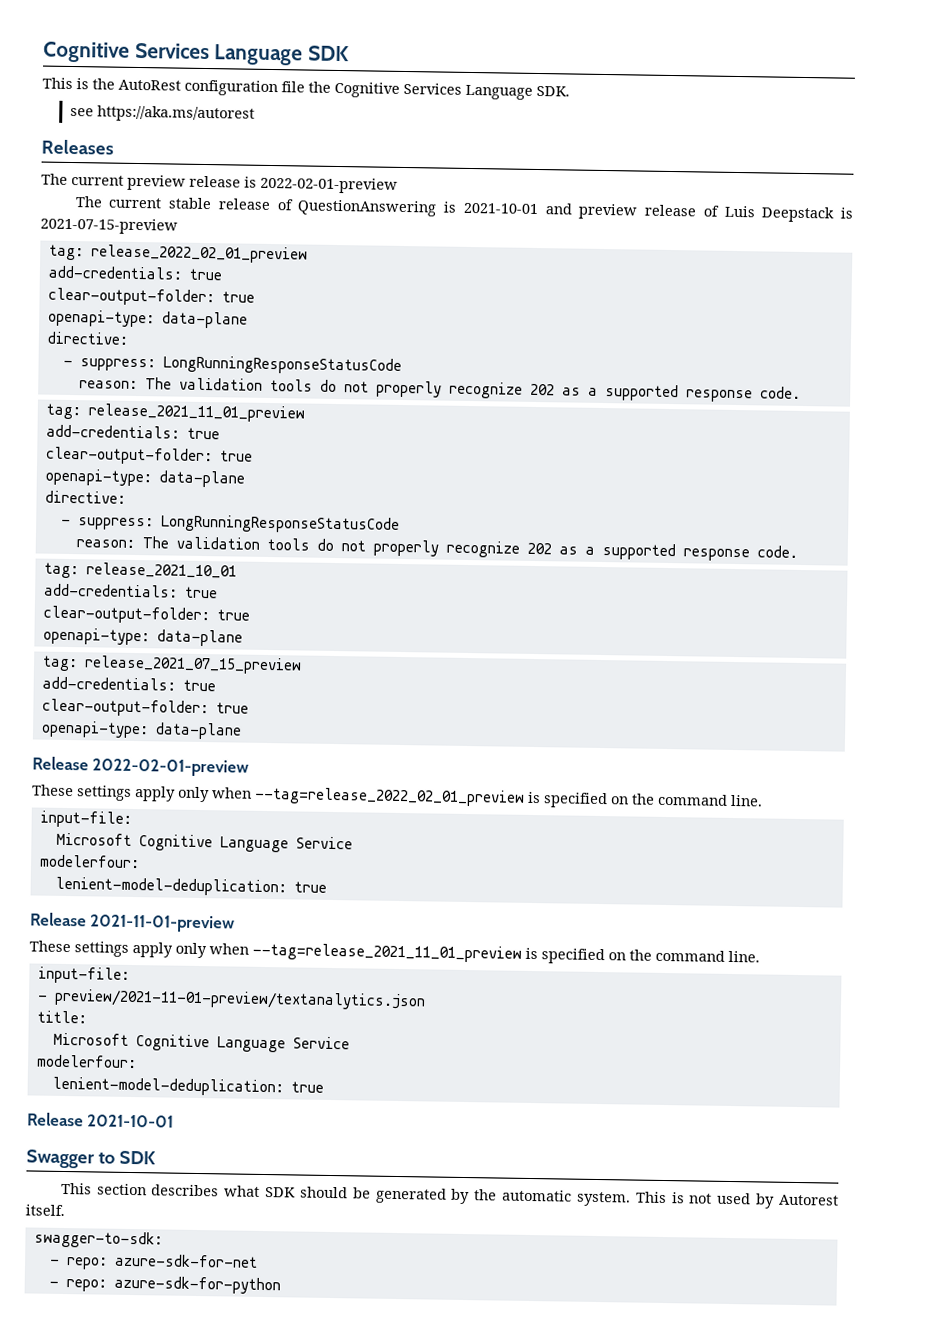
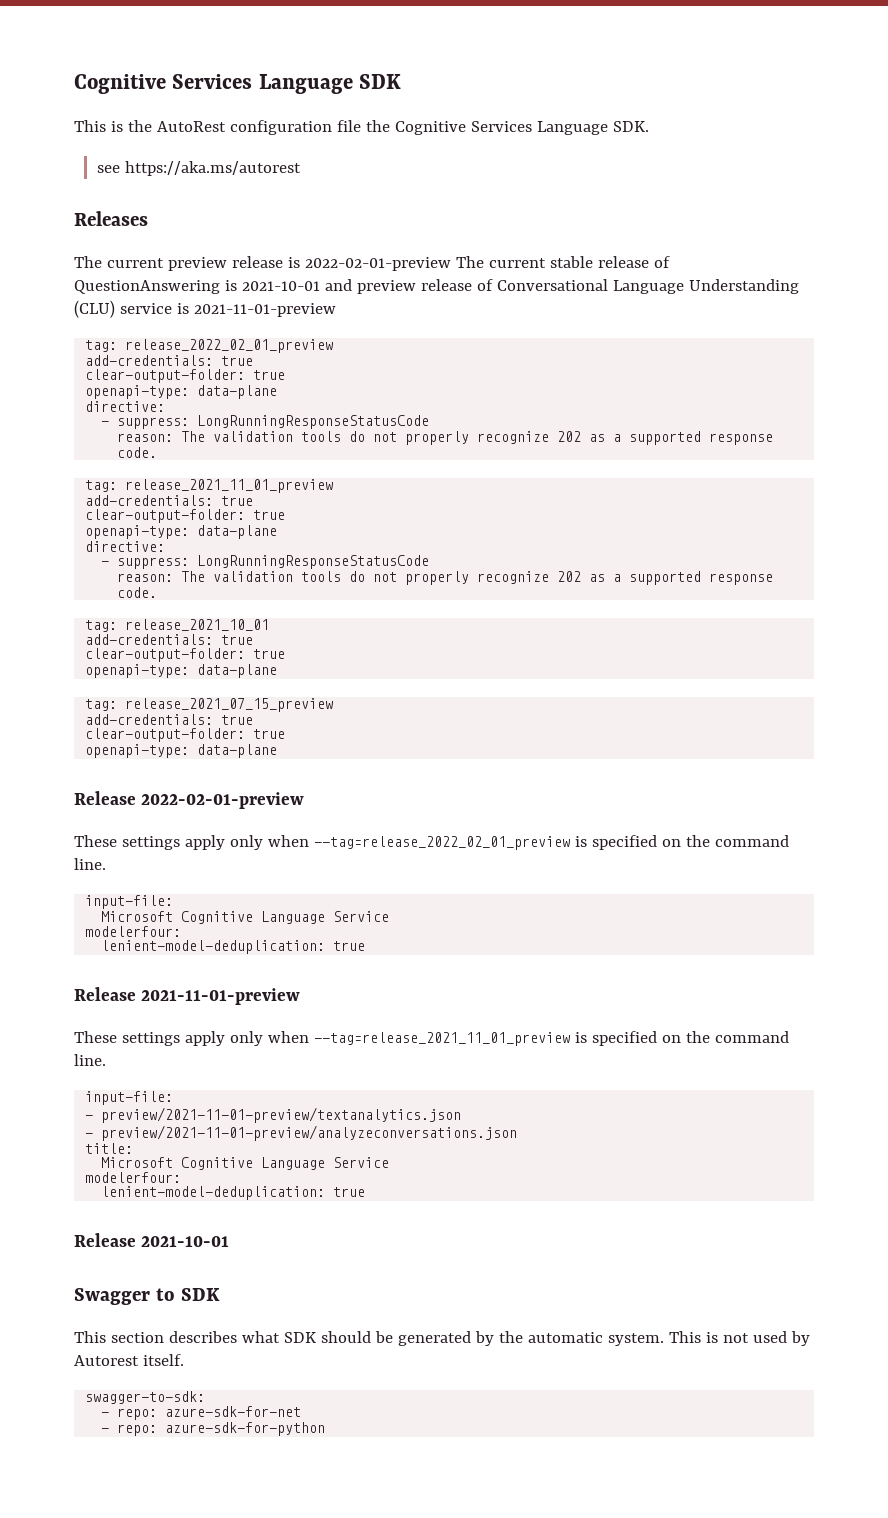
- The current preview release is 2022-02-01-preview
- The current stable release of QuestionAnswering is 2021-10-01 and preview release of Luis Deepstack is 2021-07-15-preview
+ The current preview release is 2022-02-01-preview The current stable release of QuestionAnswering is 2021-10-01 and preview release of Conversational Language Understanding (CLU) service is 2021-11-01-preview
+ - preview/2021-11-01-preview/analyzeconversations.json

